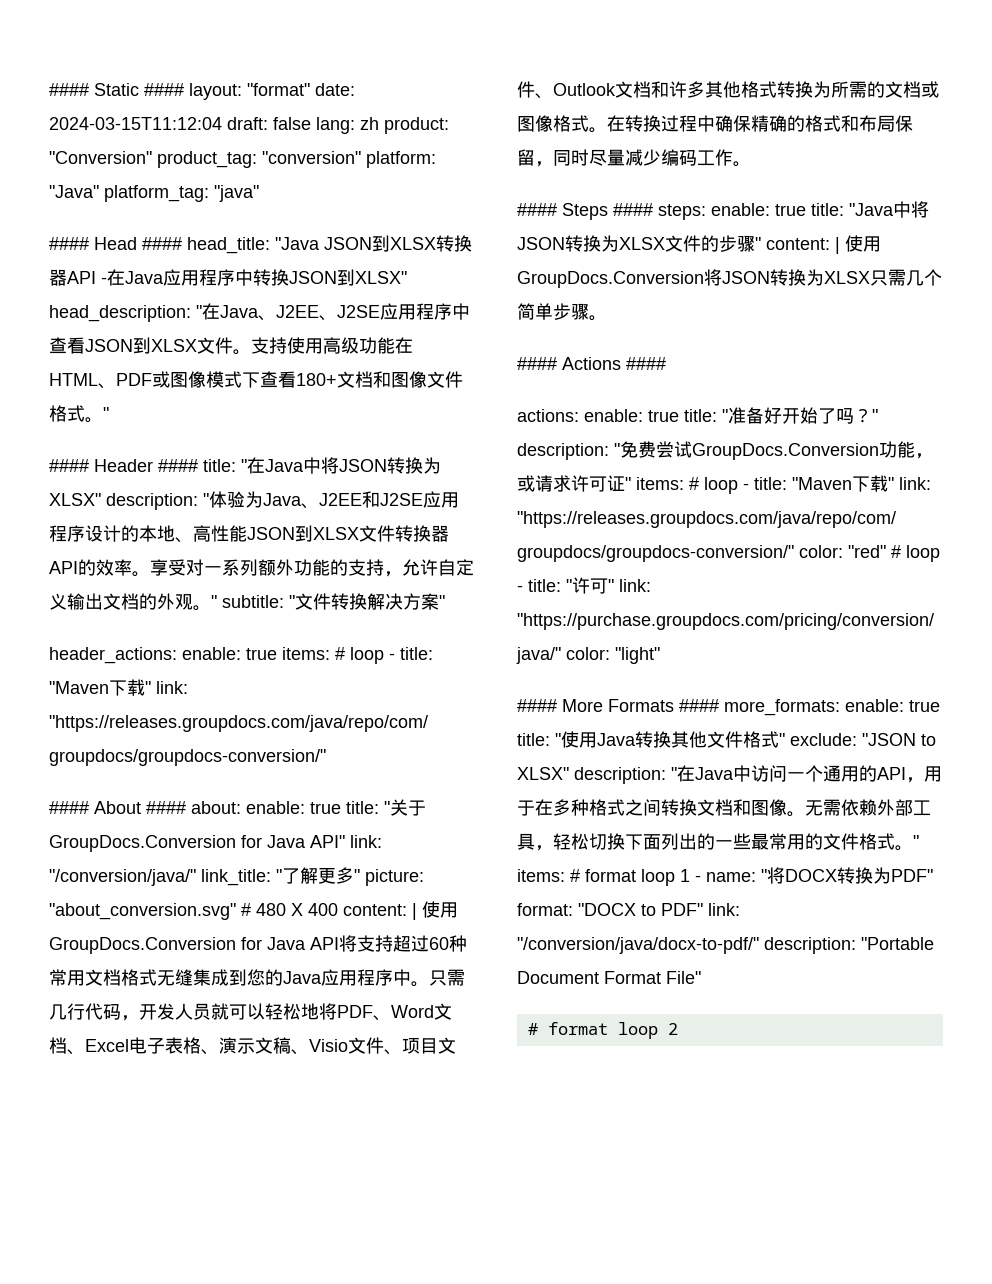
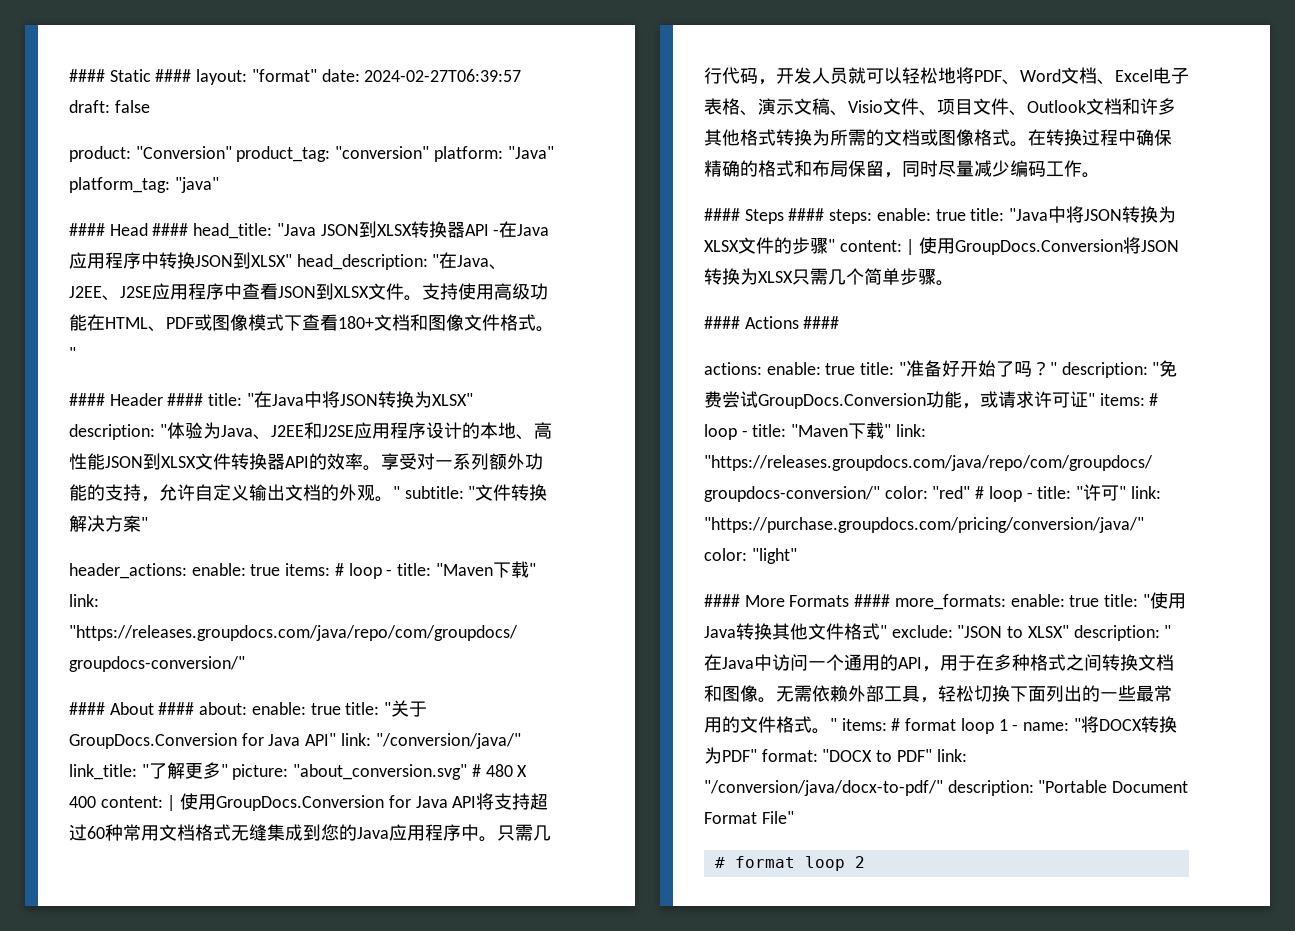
- #### Static #### layout: "format" date: 2024-03-15T11:12:04 draft: false lang: zh product: "Conversion" product_tag: "conversion" platform: "Java" platform_tag: "java"
+ #### Static #### layout: "format" date: 2024-02-27T06:39:57 draft: false
+ product: "Conversion" product_tag: "conversion" platform: "Java" platform_tag: "java"

